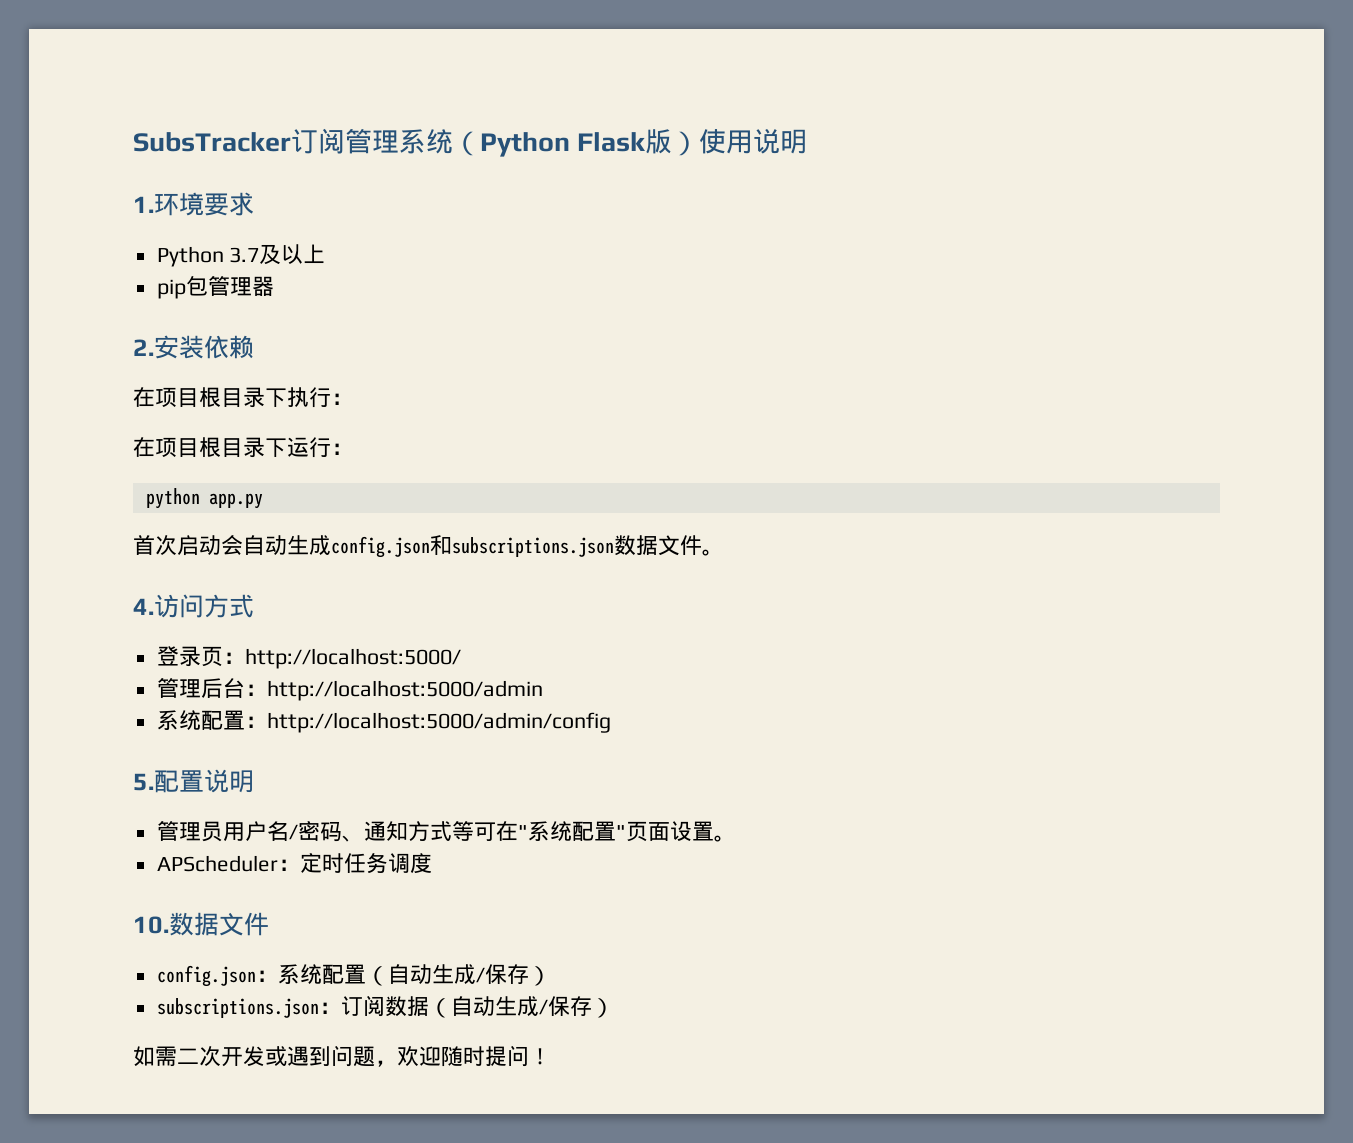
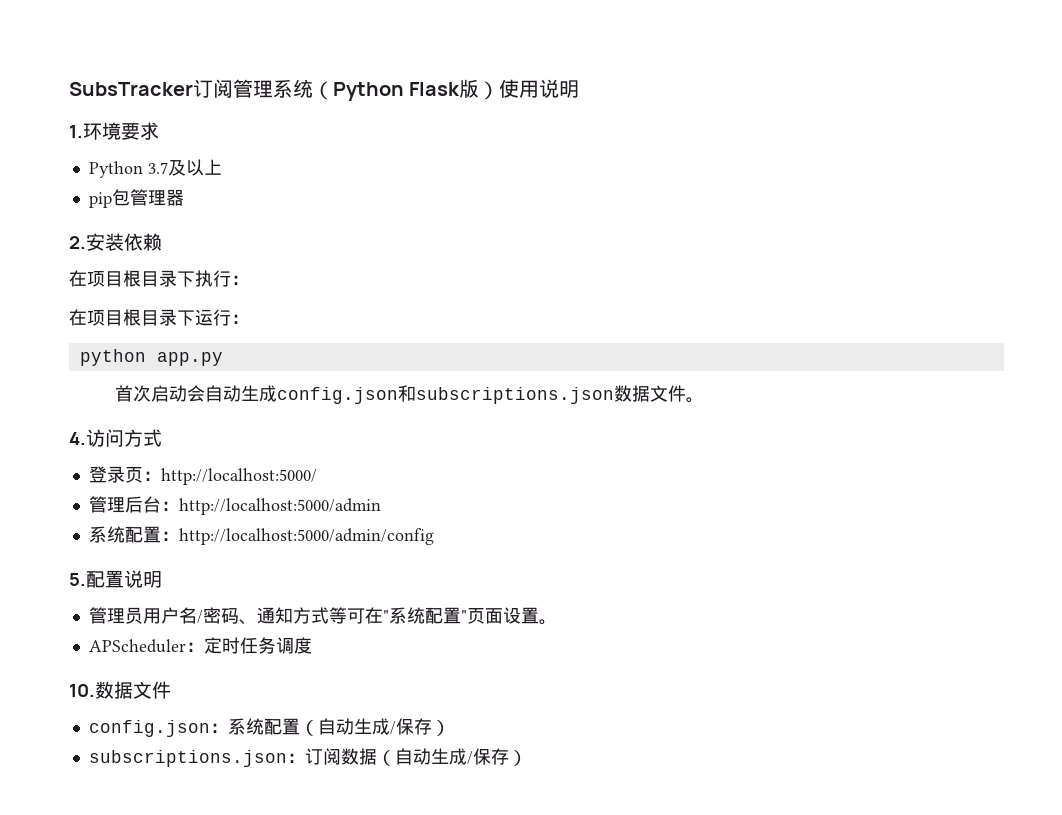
- 如需二次开发或遇到问题，欢迎随时提问！

